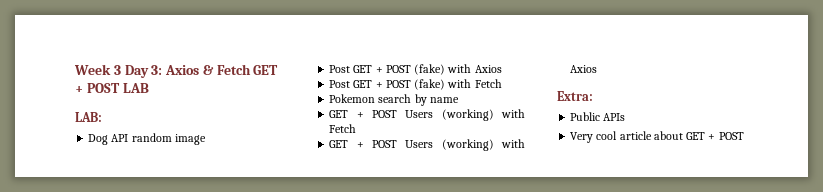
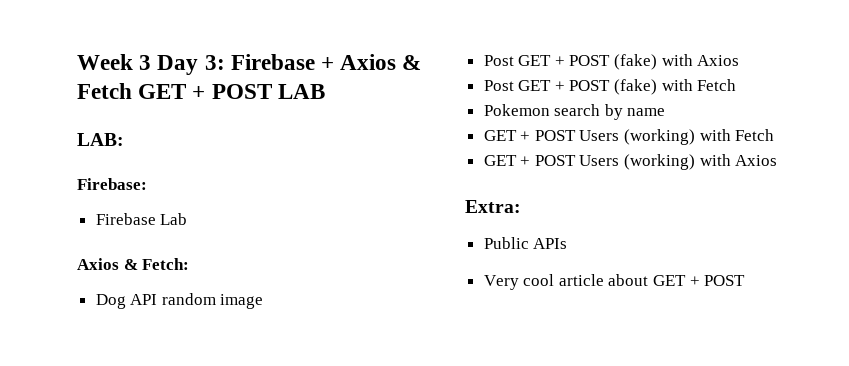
- Week 3 Day 3: Axios & Fetch GET + POST LAB
+ Week 3 Day 3: Firebase + Axios & Fetch GET + POST LAB
+ Firebase:
+ Firebase Lab
+ Axios & Fetch:

